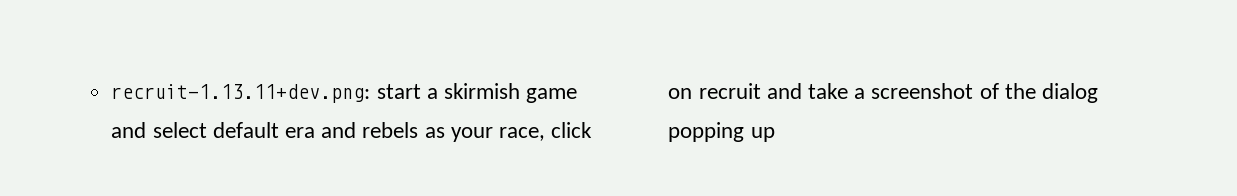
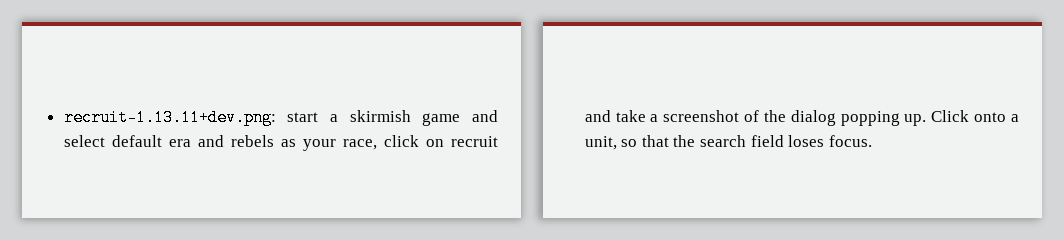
- recruit-1.13.11+dev.png: start a skirmish game and select default era and rebels as your race, click on recruit and take a screenshot of the dialog popping up
+ recruit-1.13.11+dev.png: start a skirmish game and select default era and rebels as your race, click on recruit and take a screenshot of the dialog popping up. Click onto a unit, so that the search field loses focus.

